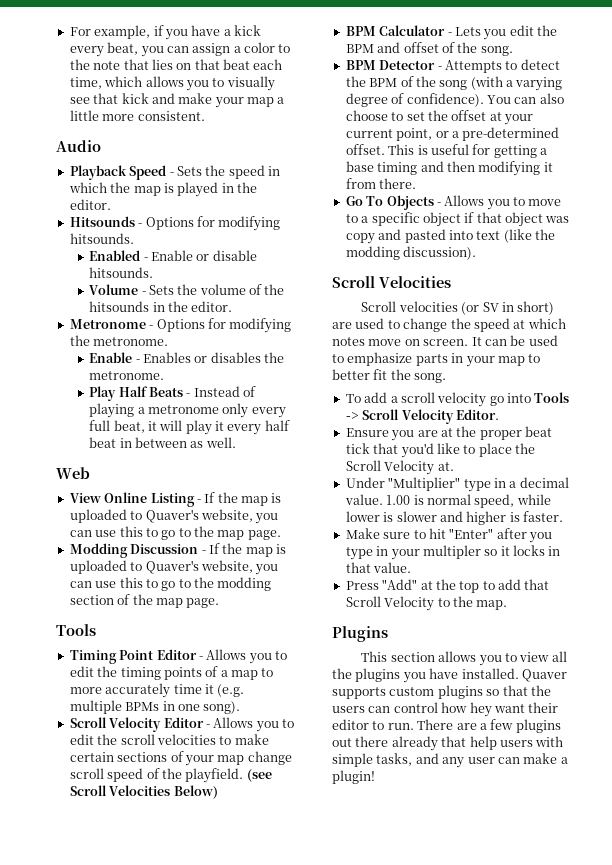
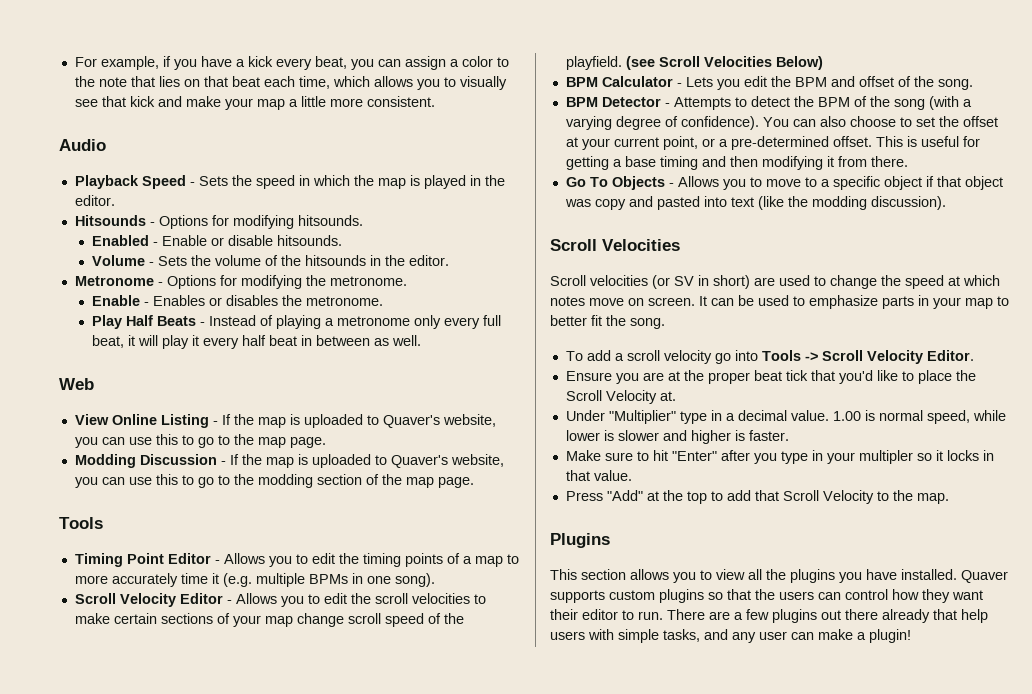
- Quaver supports custom plugins so that the users can control how hey want their editor to run.
+ Quaver supports custom plugins so that the users can control how they want their editor to run.

